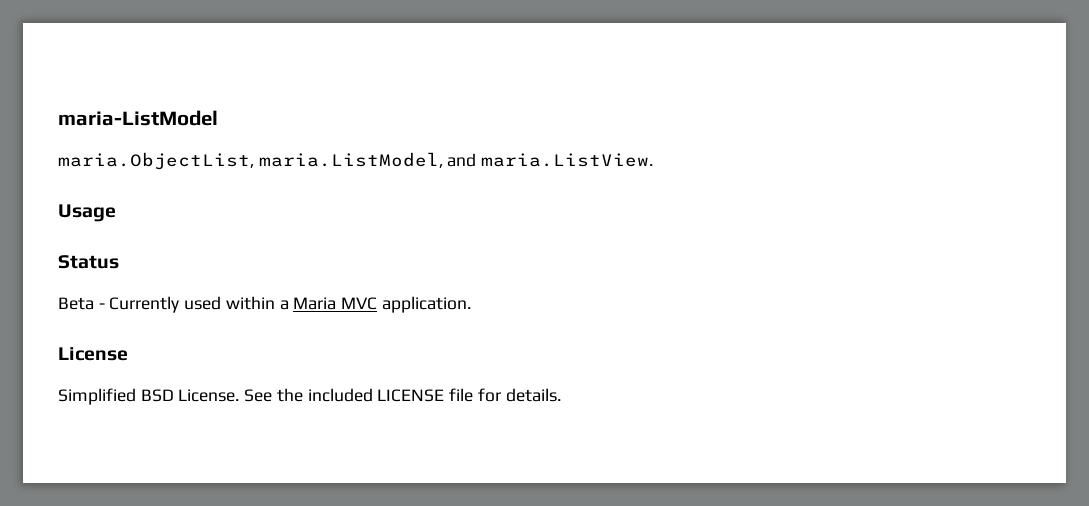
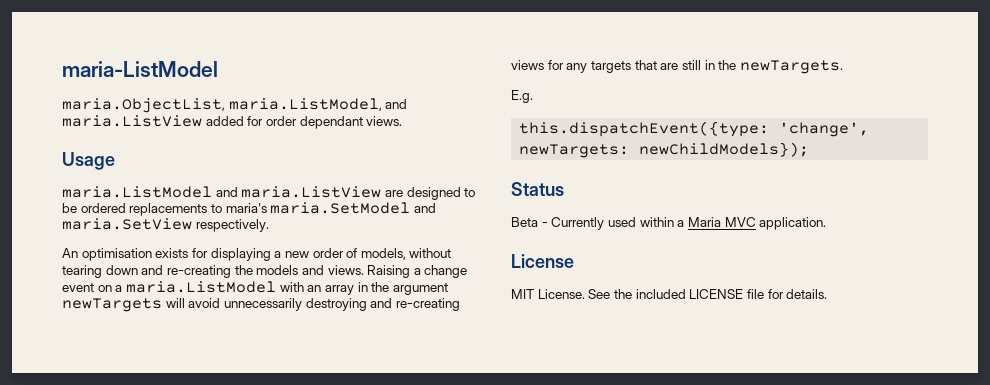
- maria.ObjectList, maria.ListModel, and maria.ListView.
+ maria.ObjectList, maria.ListModel, and maria.ListView added for order dependant views.
  Usage
+ maria.ListModel and maria.ListView are designed to be ordered replacements to maria's maria.SetModel and maria.SetView respectively.
+ An optimisation exists for displaying a new order of models, without tearing down and re-creating the models and views. Raising a change event on a maria.ListModel with an array in the argument newTargets will avoid unnecessarily destroying and re-creating views for any targets that are still in the newTargets.
+ E.g.
+ this.dispatchEvent({type: 'change', newTargets: newChildModels});
- Simplified BSD License.
+ MIT License.

